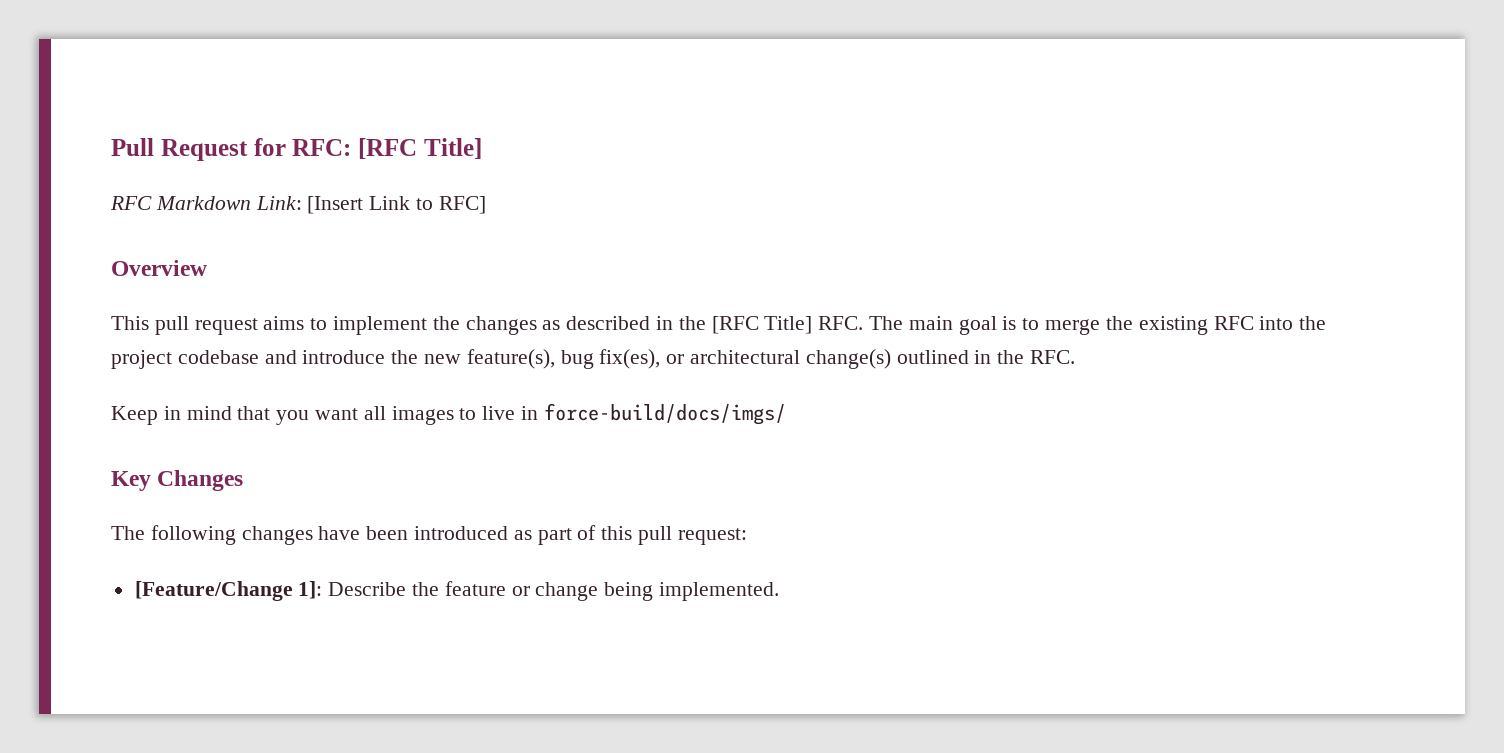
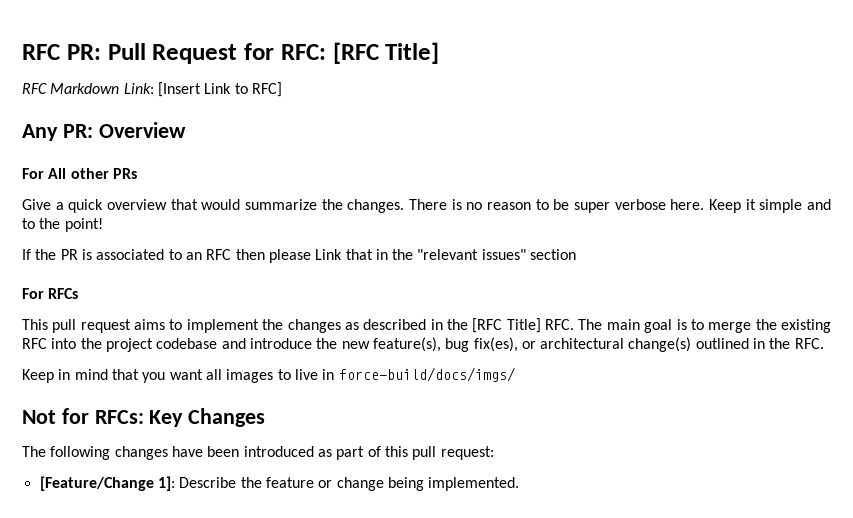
- Pull Request for RFC: [RFC Title]
+ RFC PR: Pull Request for RFC: [RFC Title]
- Overview
+ Any PR: Overview
+ For All other PRs
+ Give a quick overview that would summarize the changes. There is no reason to be super verbose here. Keep it simple and to the point!
+ If the PR is associated to an RFC then please Link that in the "relevant issues" section
+ For RFCs
- Key Changes
+ Not for RFCs: Key Changes

